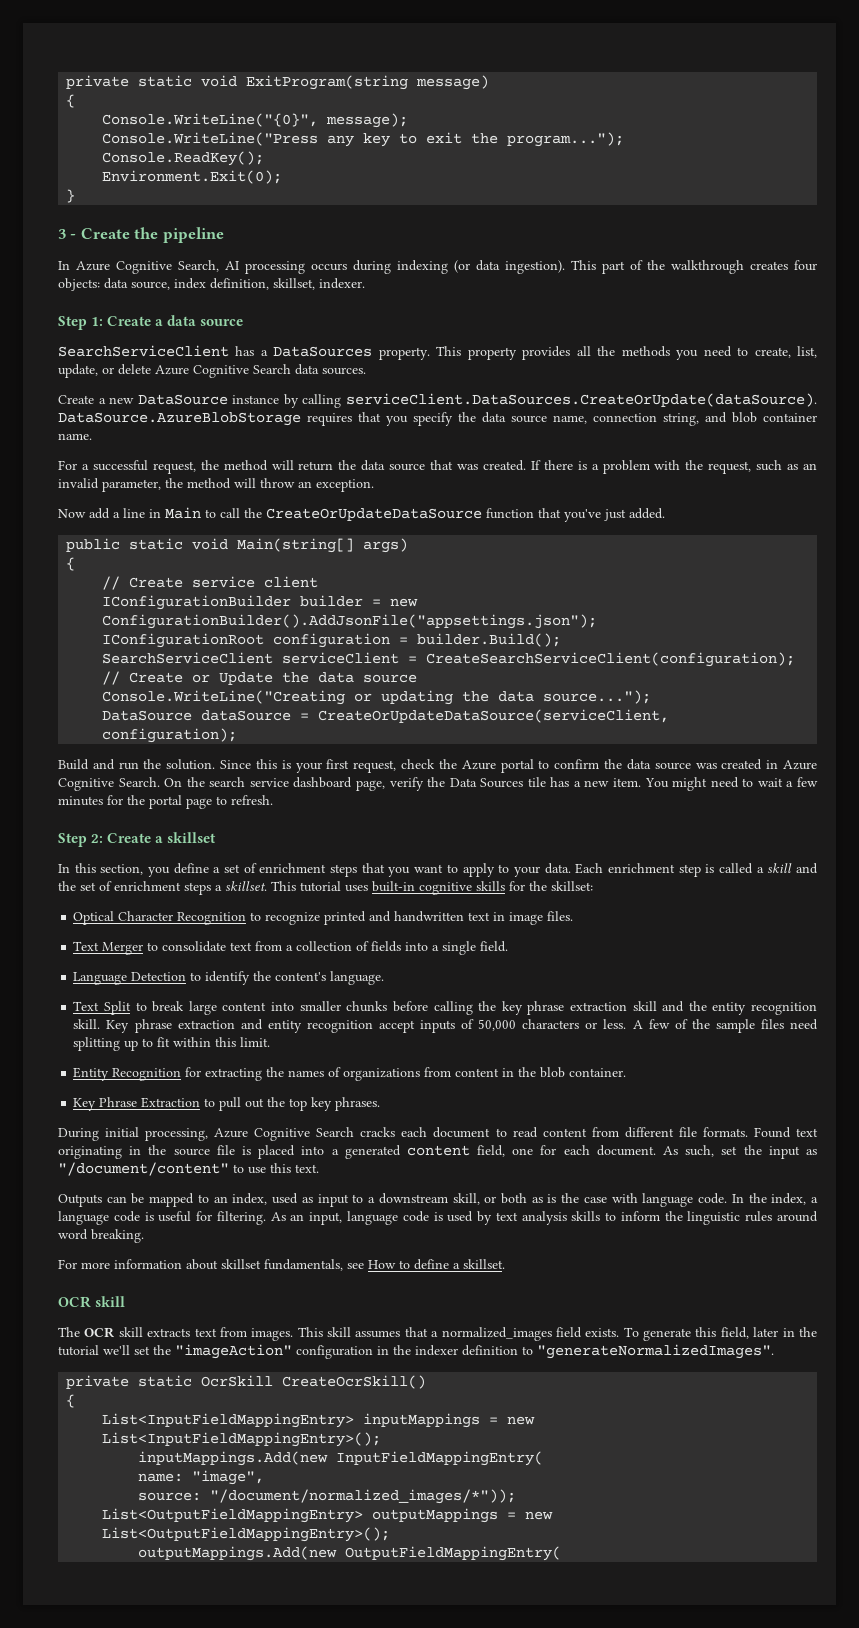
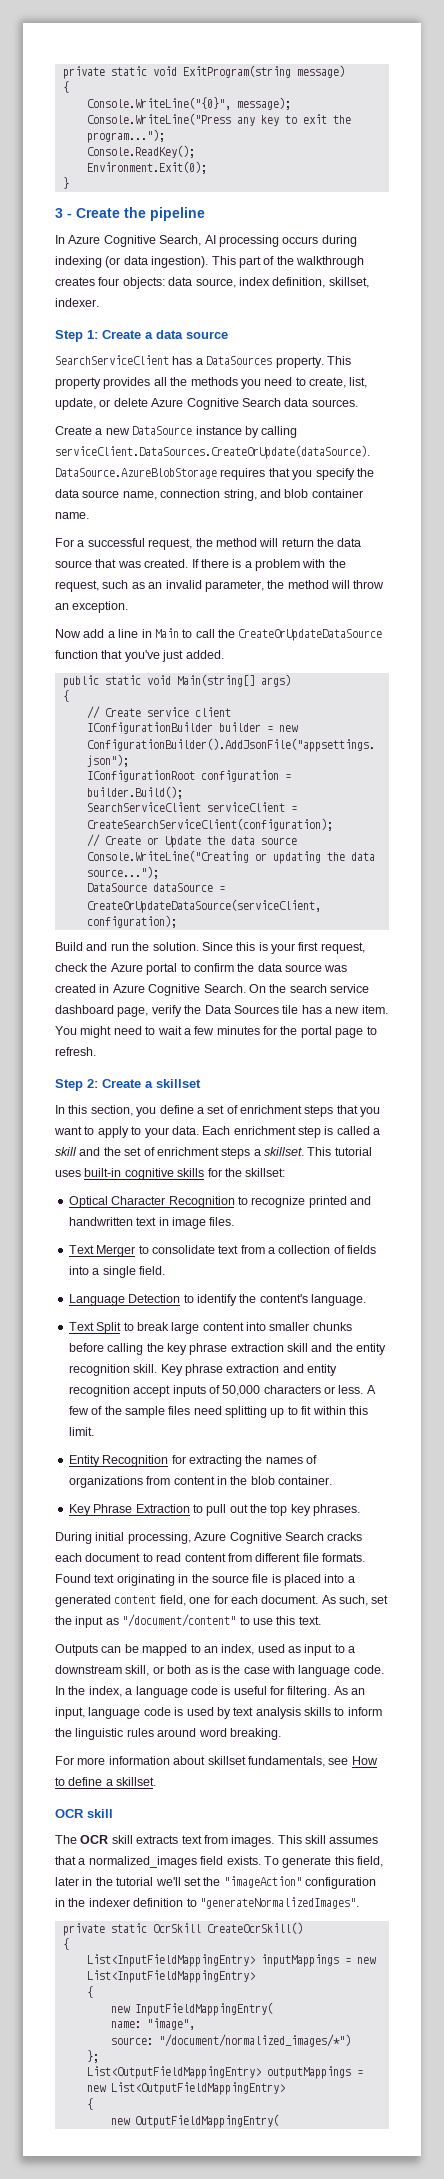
- List<InputFieldMappingEntry> inputMappings = new List<InputFieldMappingEntry>();
- inputMappings.Add(new InputFieldMappingEntry(
+ List<InputFieldMappingEntry> inputMappings = new List<InputFieldMappingEntry>
+ {
+ new InputFieldMappingEntry(
- source: "/document/normalized_images/*"));
+ source: "/document/normalized_images/*")
+ };
- List<OutputFieldMappingEntry> outputMappings = new List<OutputFieldMappingEntry>();
- outputMappings.Add(new OutputFieldMappingEntry(
+ List<OutputFieldMappingEntry> outputMappings = new List<OutputFieldMappingEntry>
+ {
+ new OutputFieldMappingEntry(

